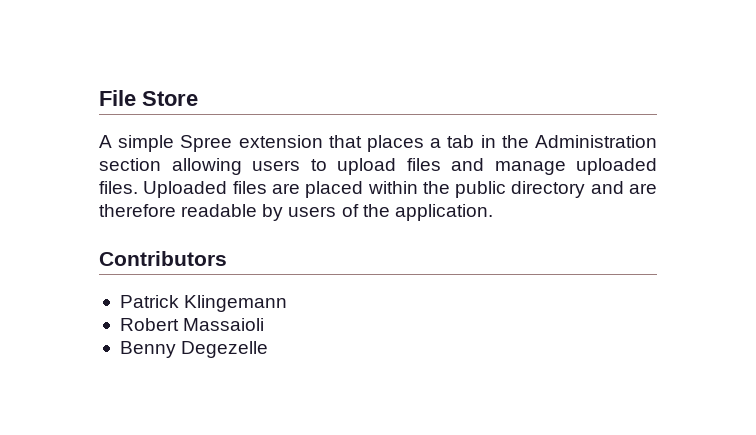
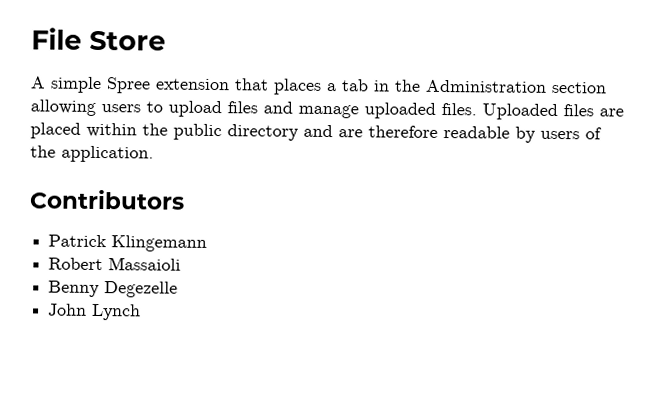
+ John Lynch

